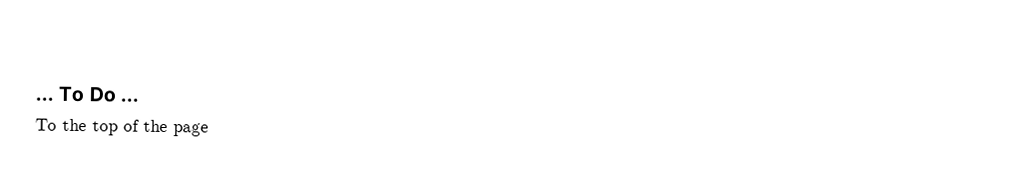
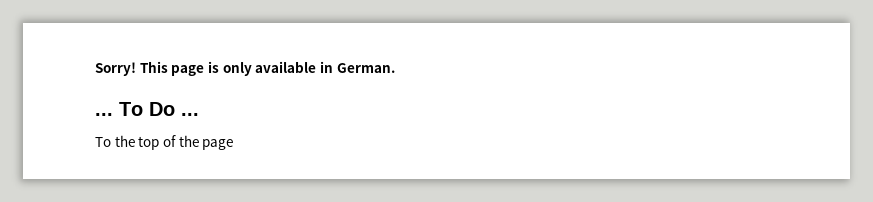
+ Sorry! This page is only available in German.

